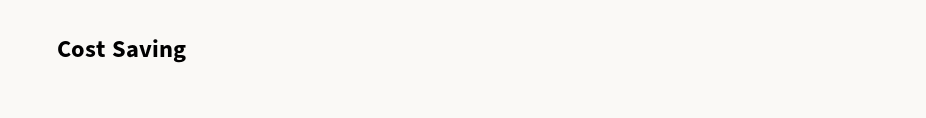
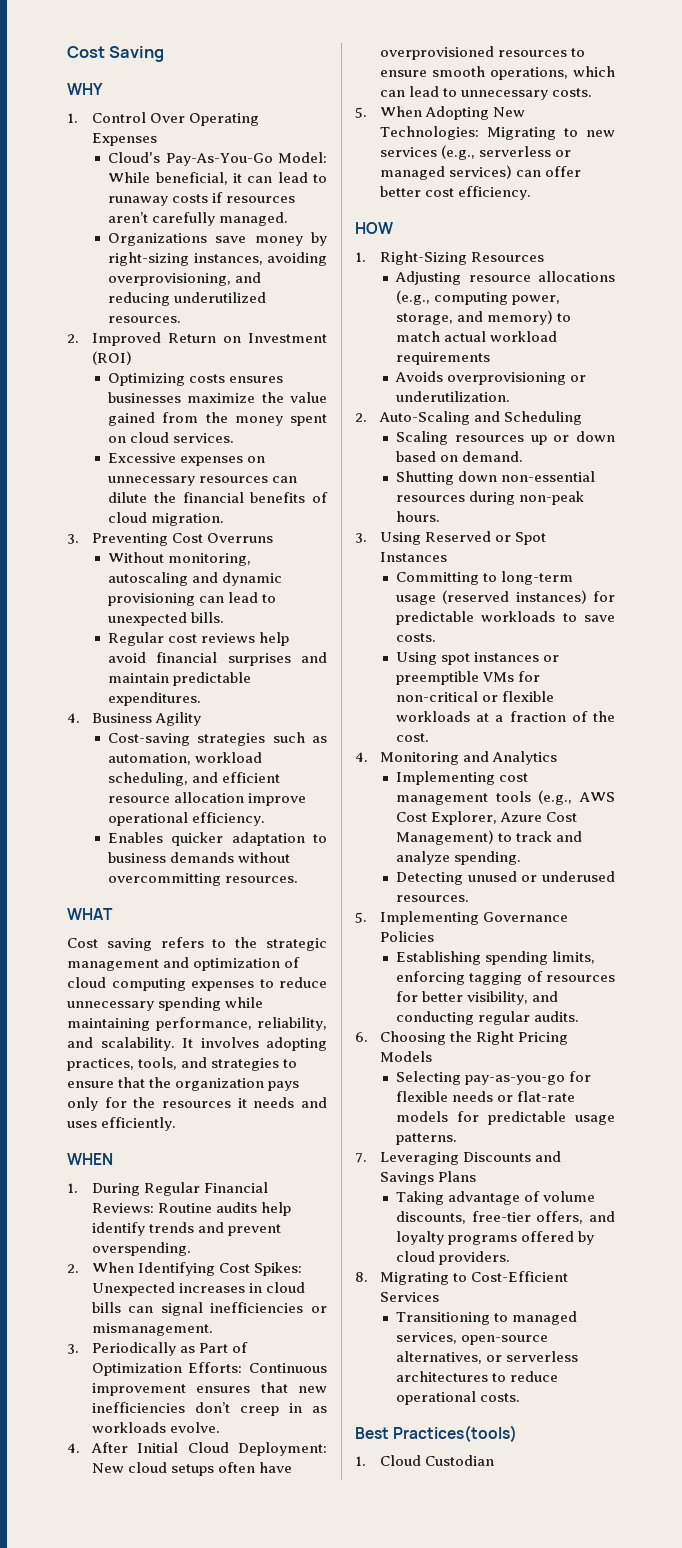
+ WHY
+ 1. Control Over Operating Expenses
+ Cloud's Pay-As-You-Go Model: While beneficial, it can lead to runaway costs if resources aren’t carefully managed.
+ Organizations save money by right-sizing instances, avoiding overprovisioning, and reducing underutilized resources.
+ 2. Improved Return on Investment (ROI)
+ Optimizing costs ensures businesses maximize the value gained from the money spent on cloud services.
+ Excessive expenses on unnecessary resources can dilute the financial benefits of cloud migration.
+ 3. Preventing Cost Overruns
+ Without monitoring, autoscaling and dynamic provisioning can lead to unexpected bills.
+ Regular cost reviews help avoid financial surprises and maintain predictable expenditures.
+ 4. Business Agility
+ Cost-saving strategies such as automation, workload scheduling, and efficient resource allocation improve operational efficiency.
+ Enables quicker adaptation to business demands without overcommitting resources.
+ WHAT
+ Cost saving refers to the strategic management and optimization of cloud computing expenses to reduce unnecessary spending while maintaining performance, reliability, and scalability. It involves adopting practices, tools, and strategies to ensure that the organization pays only for the resources it needs and uses efficiently.
+ WHEN
+ 1. During Regular Financial Reviews: Routine audits help identify trends and prevent overspending.
+ 2. When Identifying Cost Spikes: Unexpected increases in cloud bills can signal inefficiencies or mismanagement.
+ 3. Periodically as Part of Optimization Efforts: Continuous improvement ensures that new inefficiencies don’t creep in as workloads evolve.
+ 4. After Initial Cloud Deployment: New cloud setups often have overprovisioned resources to ensure smooth operations, which can lead to unnecessary costs.
+ 5. When Adopting New Technologies: Migrating to new services (e.g., serverless or managed services) can offer better cost efficiency.
+ HOW
+ 1. Right-Sizing Resources
+ Adjusting resource allocations (e.g., computing power, storage, and memory) to match actual workload requirements
+ Avoids overprovisioning or underutilization.
+ 2. Auto-Scaling and Scheduling
+ Scaling resources up or down based on demand.
+ Shutting down non-essential resources during non-peak hours.
+ 3. Using Reserved or Spot Instances
+ Committing to long-term usage (reserved instances) for predictable workloads to save costs.
+ Using spot instances or preemptible VMs for non-critical or flexible workloads at a fraction of the cost.
+ 4. Monitoring and Analytics
+ Implementing cost management tools (e.g., AWS Cost Explorer, Azure Cost Management) to track and analyze spending.
+ Detecting unused or underused resources.
+ 5. Implementing Governance Policies
+ Establishing spending limits, enforcing tagging of resources for better visibility, and conducting regular audits.
+ 6. Choosing the Right Pricing Models
+ Selecting pay-as-you-go for flexible needs or flat-rate models for predictable usage patterns.
+ 7. Leveraging Discounts and Savings Plans
+ Taking advantage of volume discounts, free-tier offers, and loyalty programs offered by cloud providers.
+ 8. Migrating to Cost-Efficient Services
+ Transitioning to managed services, open-source alternatives, or serverless architectures to reduce operational costs.
+ Best Practices(tools)
+ 1. Cloud Custodian

